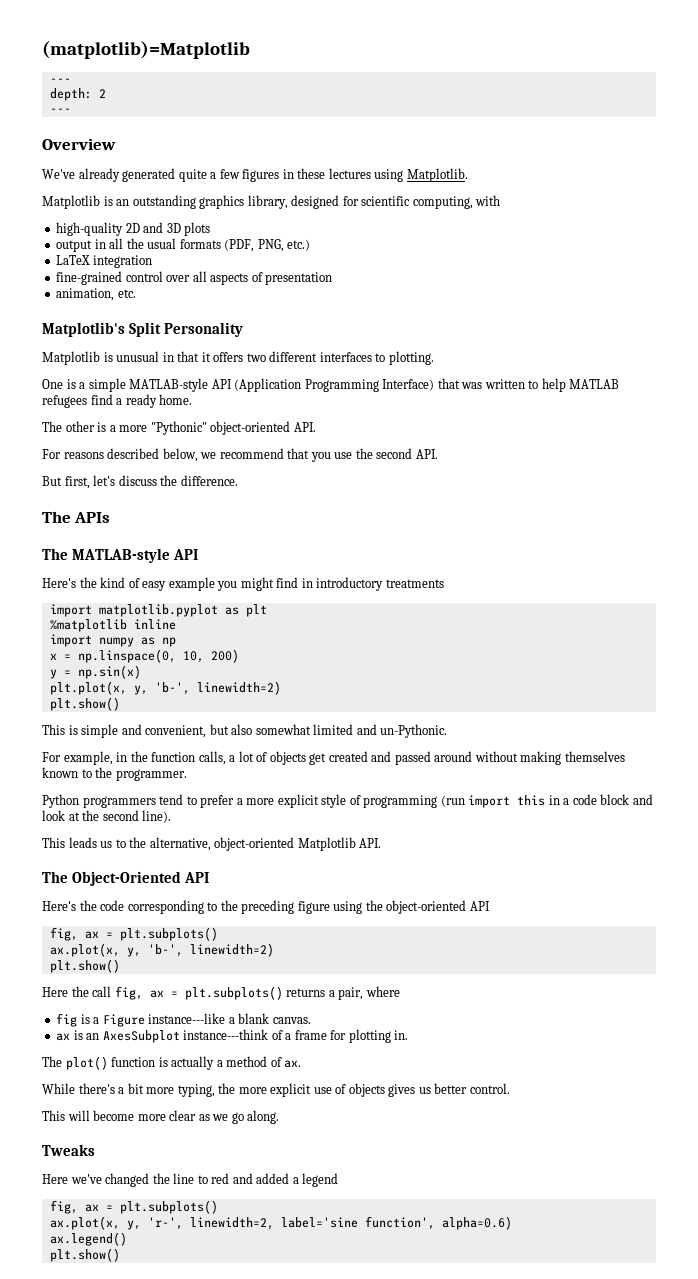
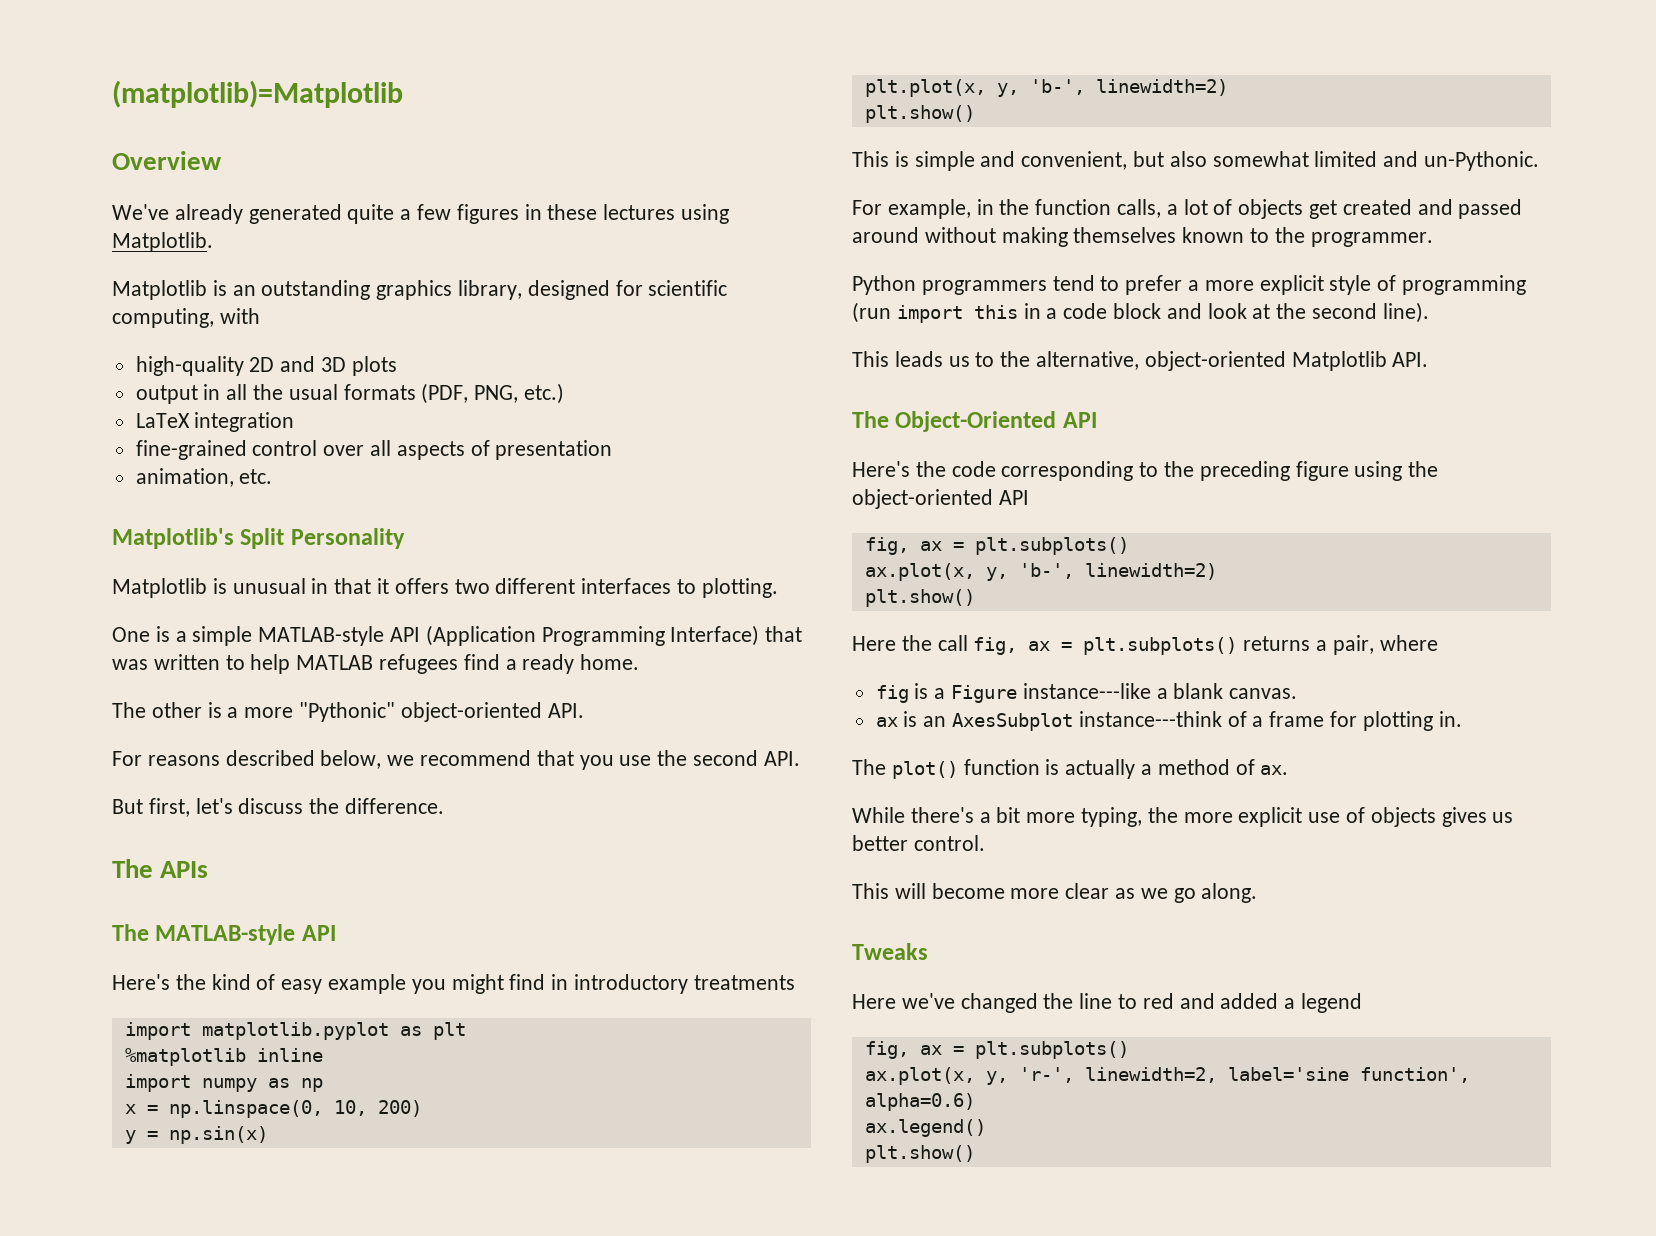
  (matplotlib)=Matplotlib
- ---
- depth: 2
- ---

